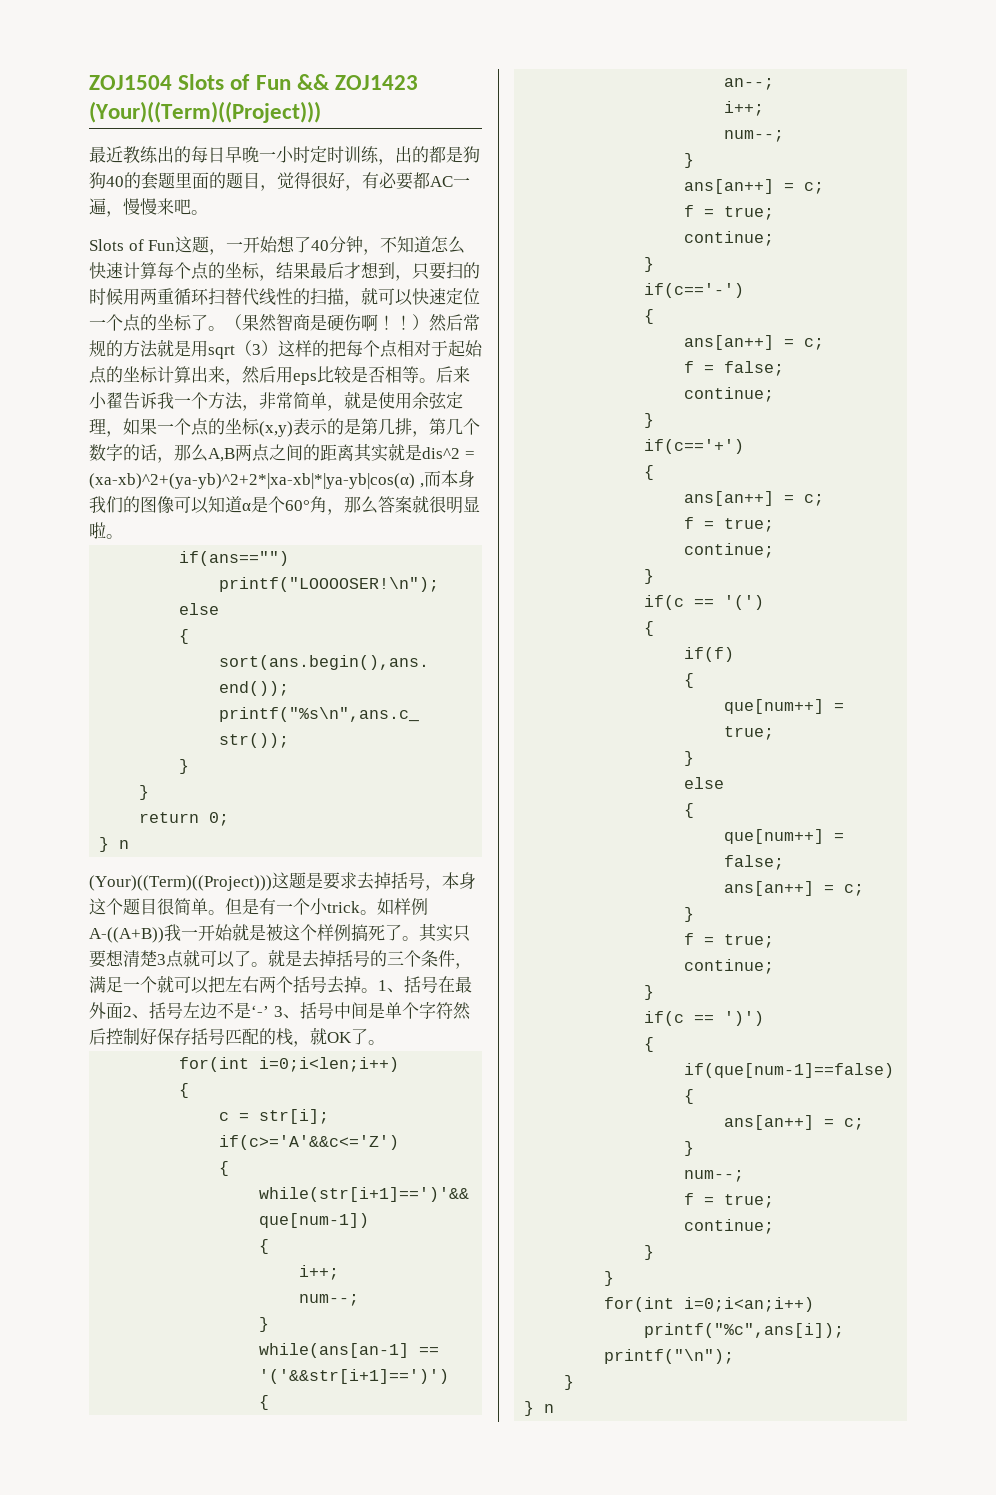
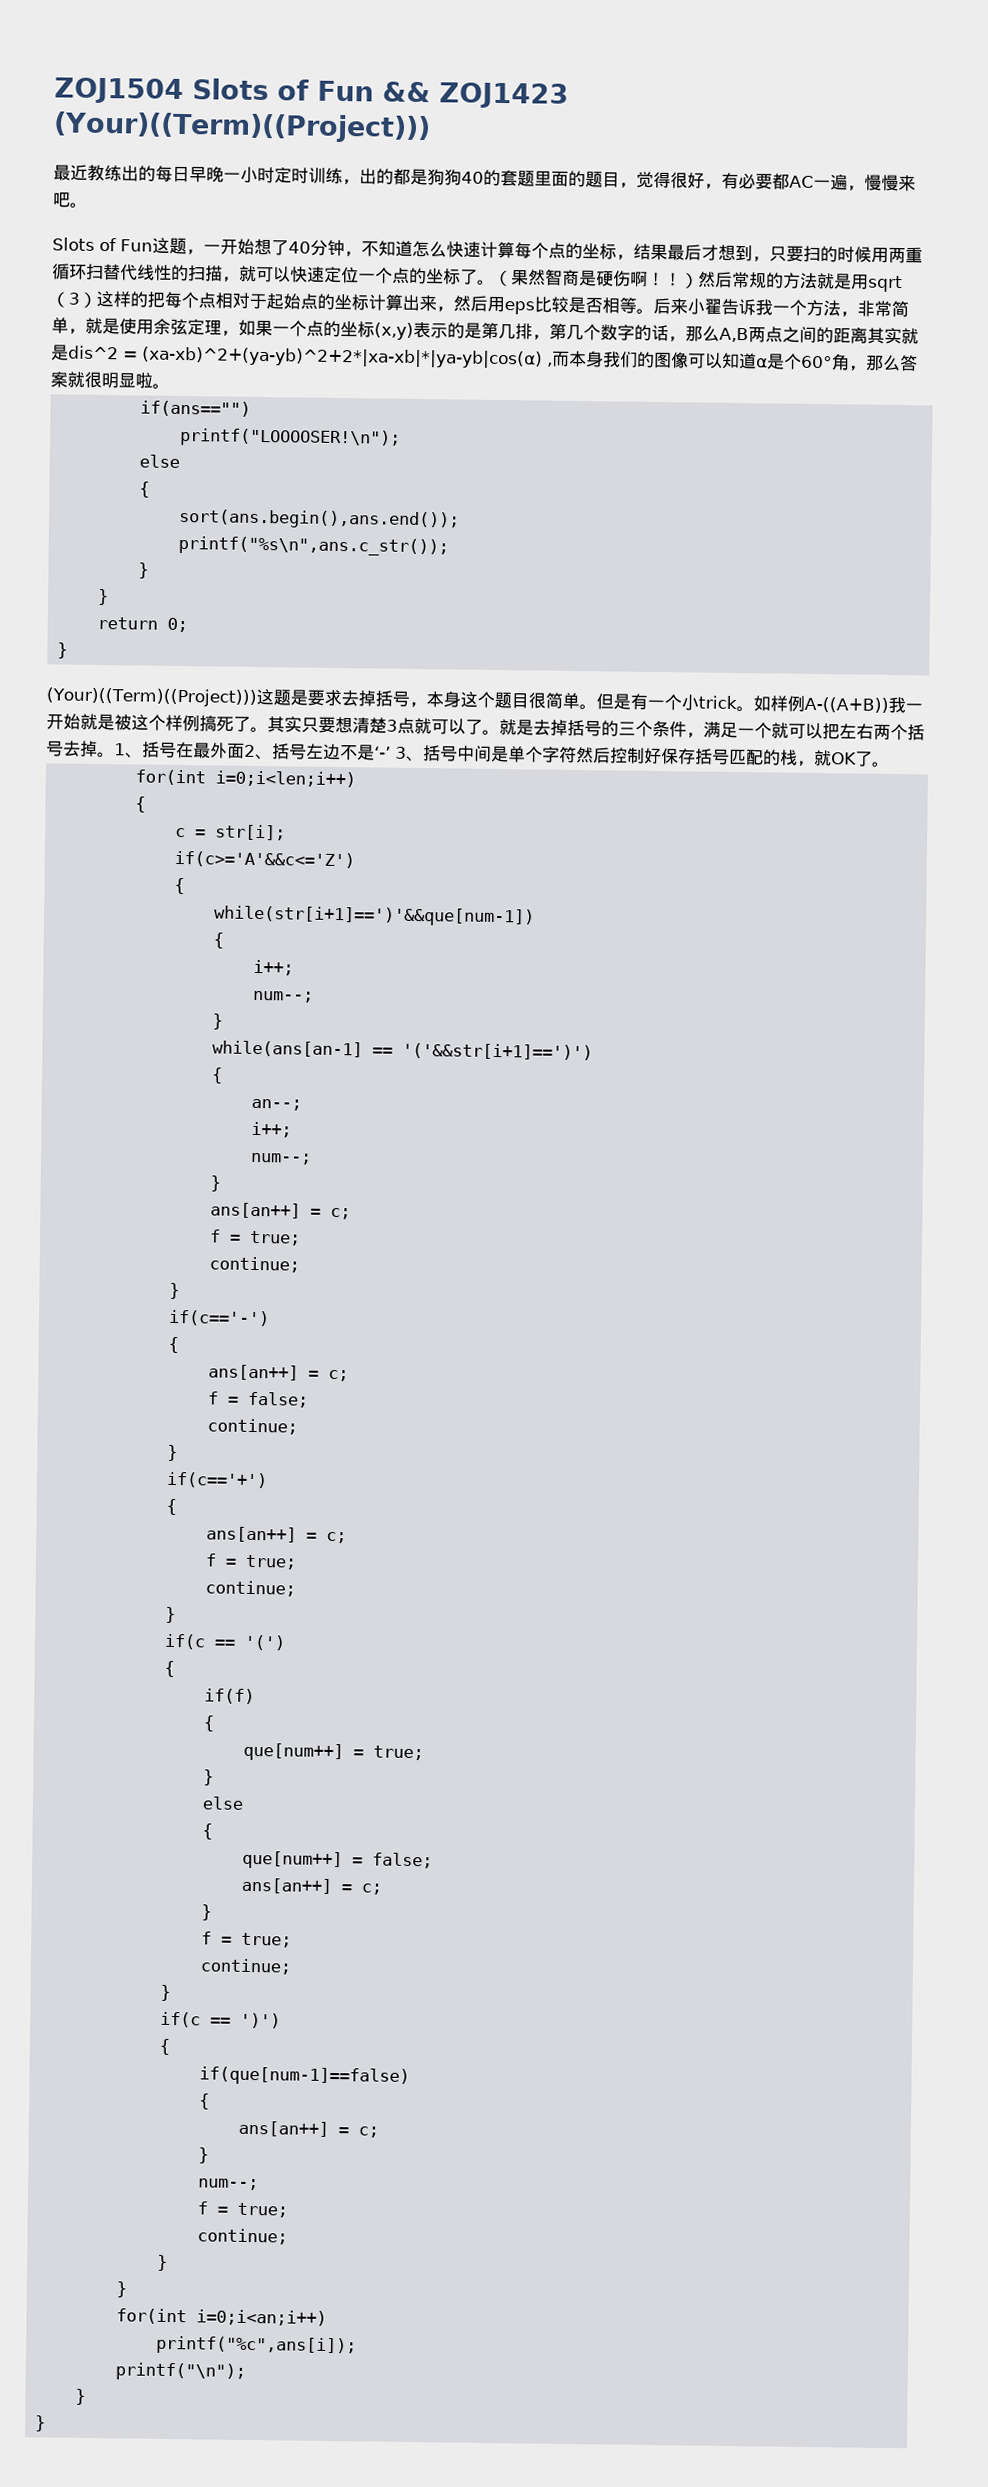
  return 0;
- } n
+ }
  printf("\n");
  }
- } n
+ }

